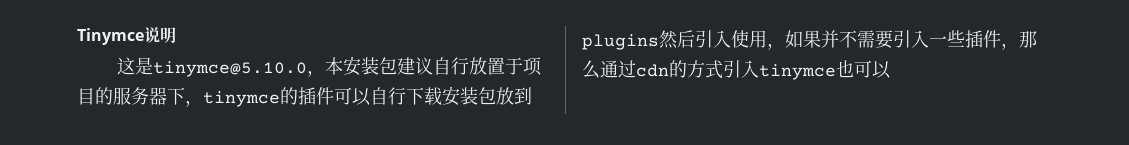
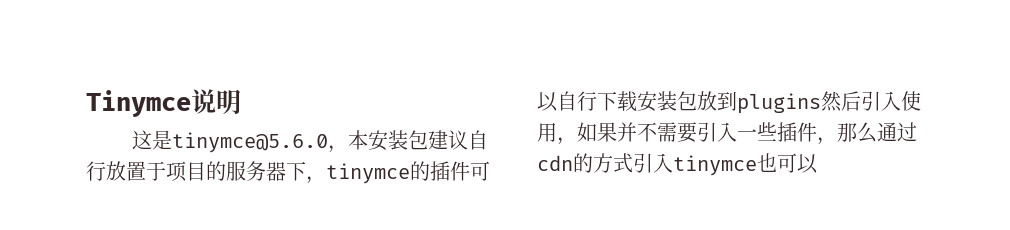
- 这是tinymce@5.10.0，本安装包建议自行放置于项目的服务器下，tinymce的插件可以自行下载安装包放到plugins然后引入使用，如果并不需要引入一些插件，那么通过cdn的方式引入tinymce也可以
+ 这是tinymce@5.6.0，本安装包建议自行放置于项目的服务器下，tinymce的插件可以自行下载安装包放到plugins然后引入使用，如果并不需要引入一些插件，那么通过cdn的方式引入tinymce也可以

